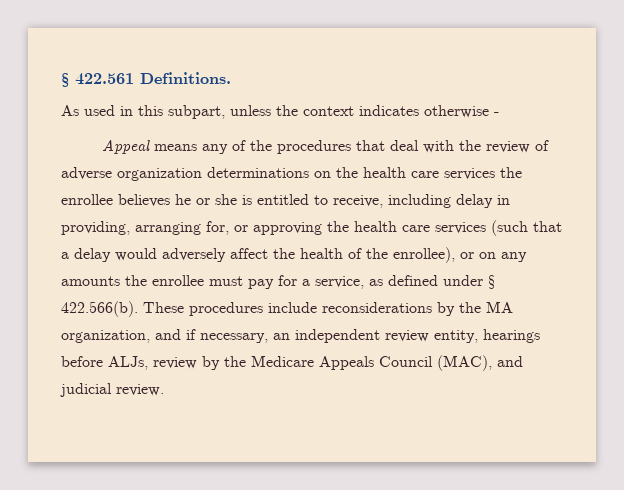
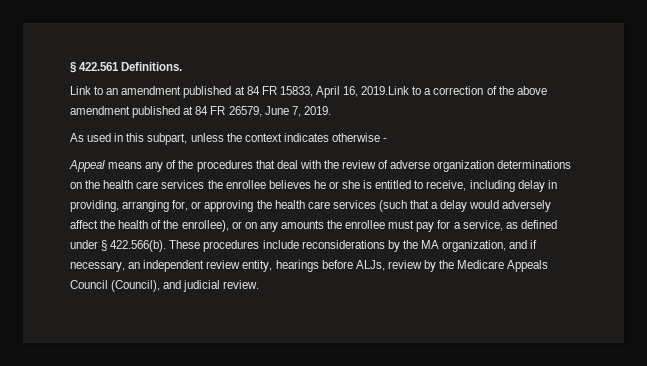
+ Link to an amendment published at 84 FR 15833, April 16, 2019.Link to a correction of the above amendment published at 84 FR 26579, June 7, 2019.
- Appeal means any of the procedures that deal with the review of adverse organization determinations on the health care services the enrollee believes he or she is entitled to receive, including delay in providing, arranging for, or approving the health care services (such that a delay would adversely affect the health of the enrollee), or on any amounts the enrollee must pay for a service, as defined under § 422.566(b). These procedures include reconsiderations by the MA organization, and if necessary, an independent review entity, hearings before ALJs, review by the Medicare Appeals Council (MAC), and judicial review.
+ Appeal means any of the procedures that deal with the review of adverse organization determinations on the health care services the enrollee believes he or she is entitled to receive, including delay in providing, arranging for, or approving the health care services (such that a delay would adversely affect the health of the enrollee), or on any amounts the enrollee must pay for a service, as defined under § 422.566(b). These procedures include reconsiderations by the MA organization, and if necessary, an independent review entity, hearings before ALJs, review by the Medicare Appeals Council (Council), and judicial review.

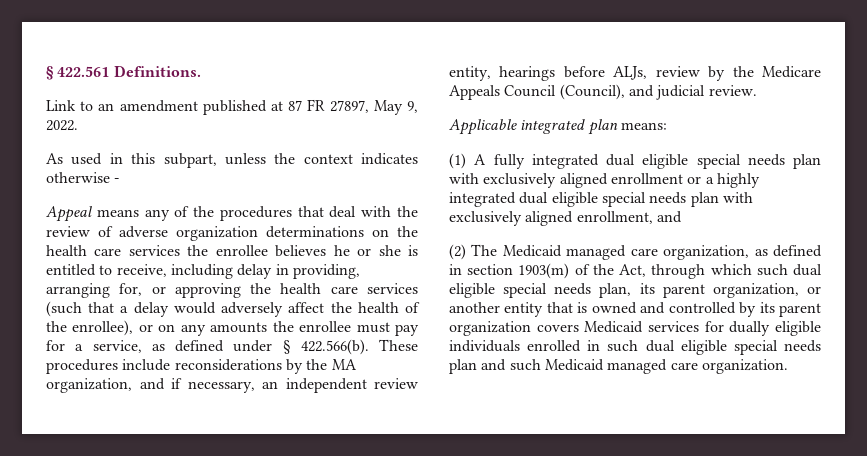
- Link to an amendment published at 84 FR 15833, April 16, 2019.Link to a correction of the above amendment published at 84 FR 26579, June 7, 2019.
+ Link to an amendment published at 87 FR 27897, May 9, 2022.
+ Applicable integrated plan means:
+ (1) A fully integrated dual eligible special needs plan with exclusively aligned enrollment or a highly integrated dual eligible special needs plan with exclusively aligned enrollment, and
+ (2) The Medicaid managed care organization, as defined in section 1903(m) of the Act, through which such dual eligible special needs plan, its parent organization, or another entity that is owned and controlled by its parent organization covers Medicaid services for dually eligible individuals enrolled in such dual eligible special needs plan and such Medicaid managed care organization.

